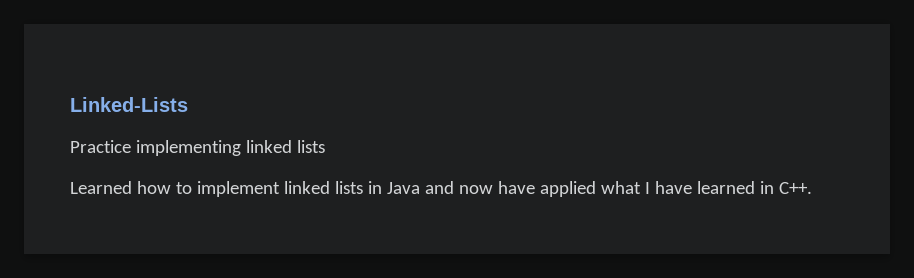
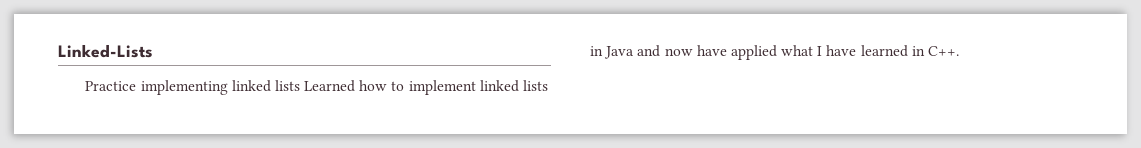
- Practice implementing linked lists
- Learned how to implement linked lists in Java and now have applied what I have learned in C++.
+ Practice implementing linked lists Learned how to implement linked lists in Java and now have applied what I have learned in C++.

